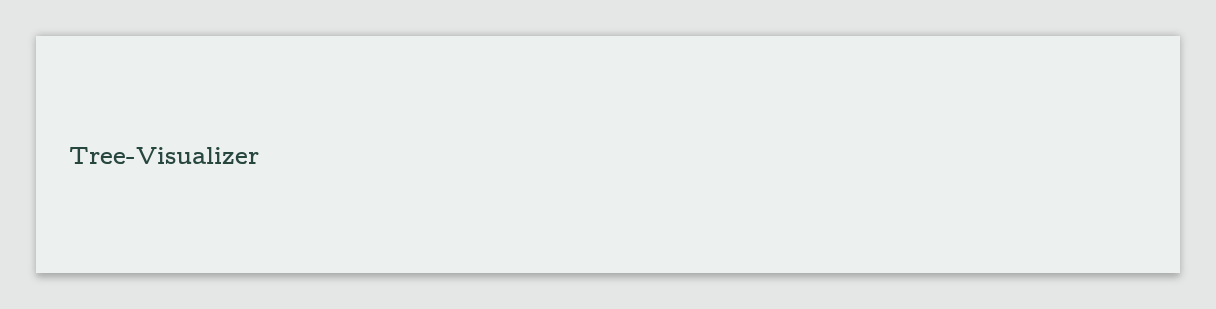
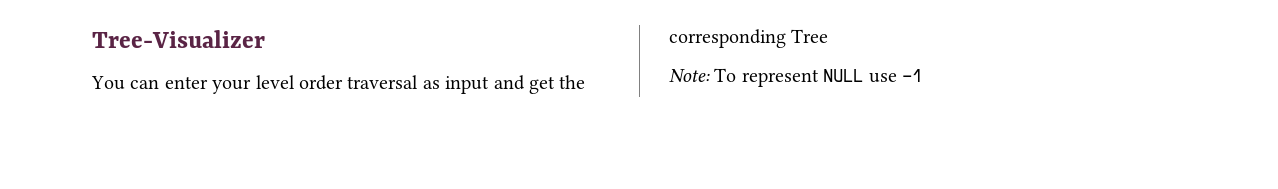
+ You can enter your level order traversal as input and get the corresponding Tree
+ Note: To represent NULL use -1

